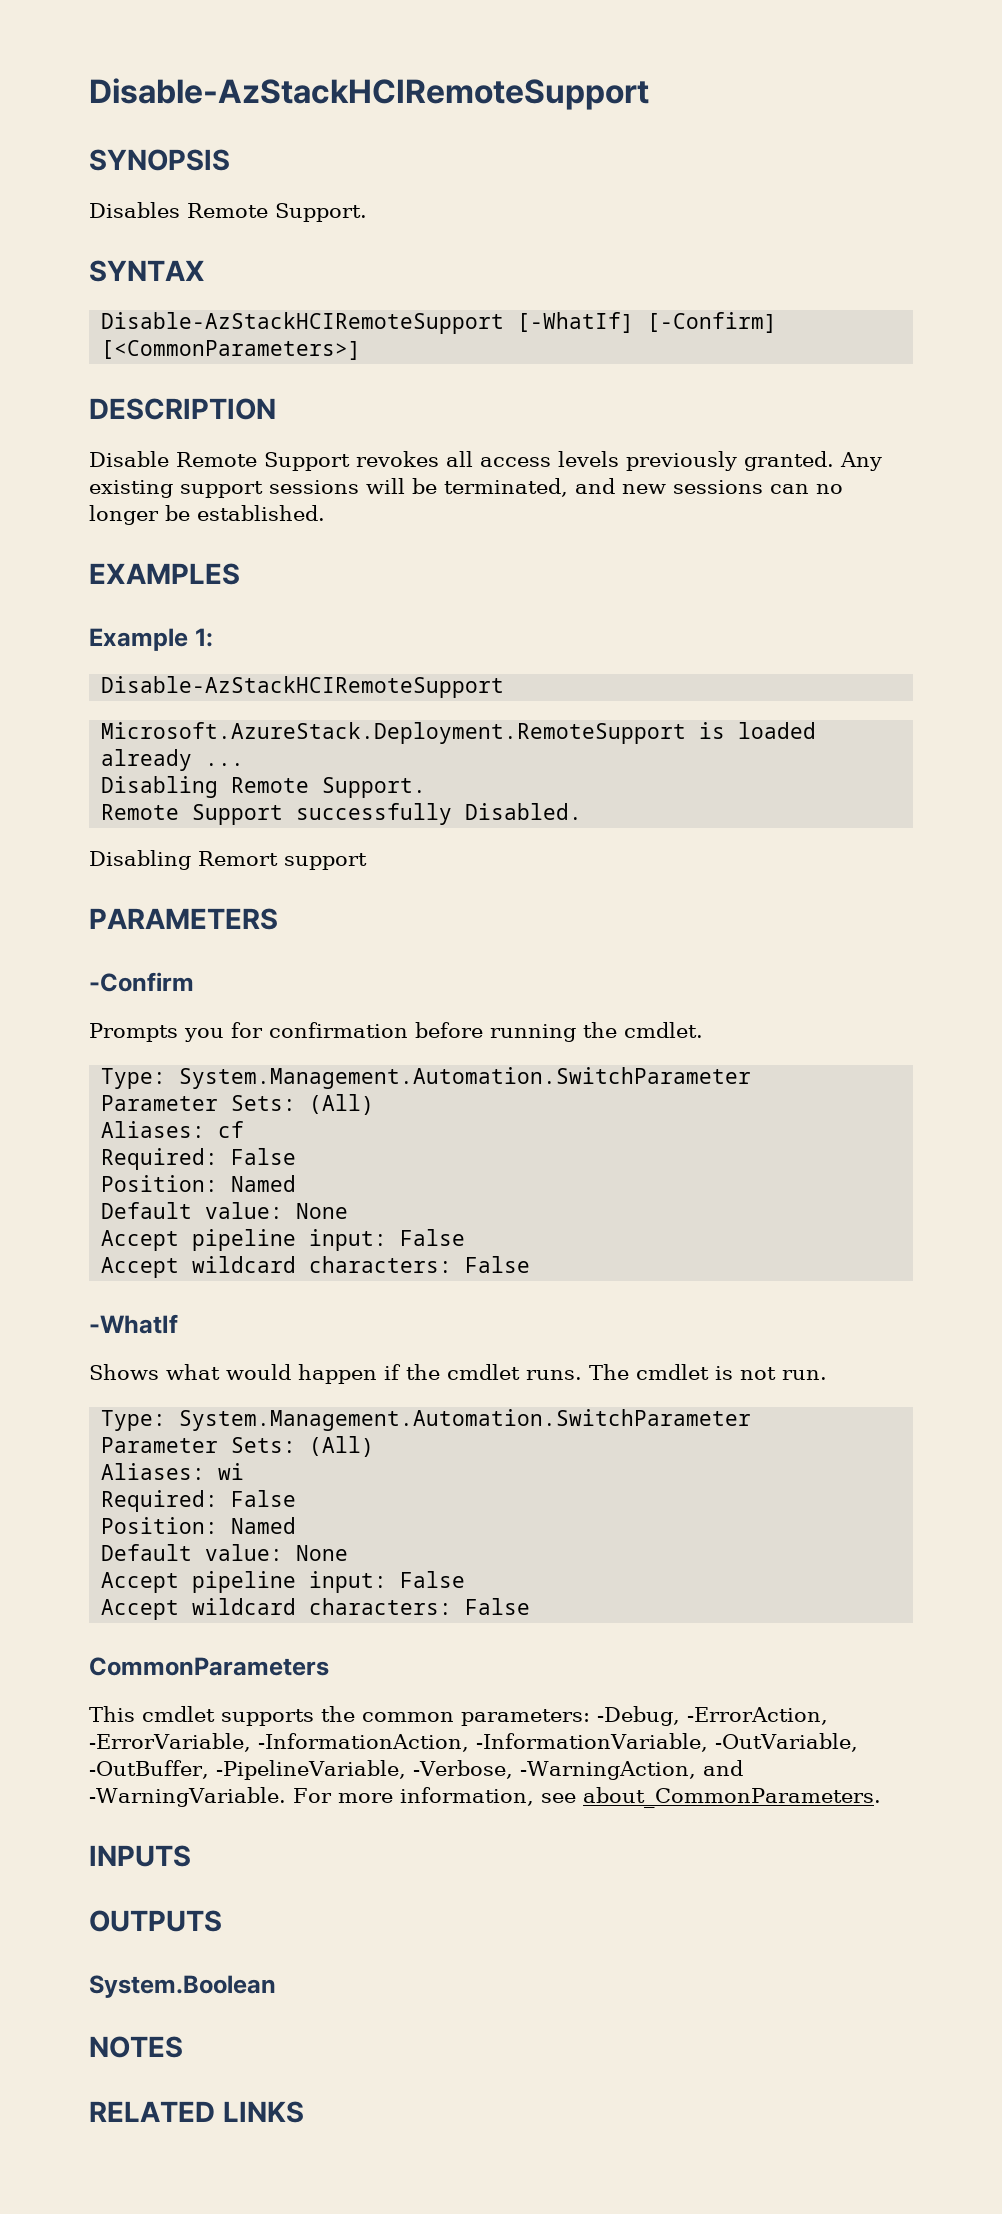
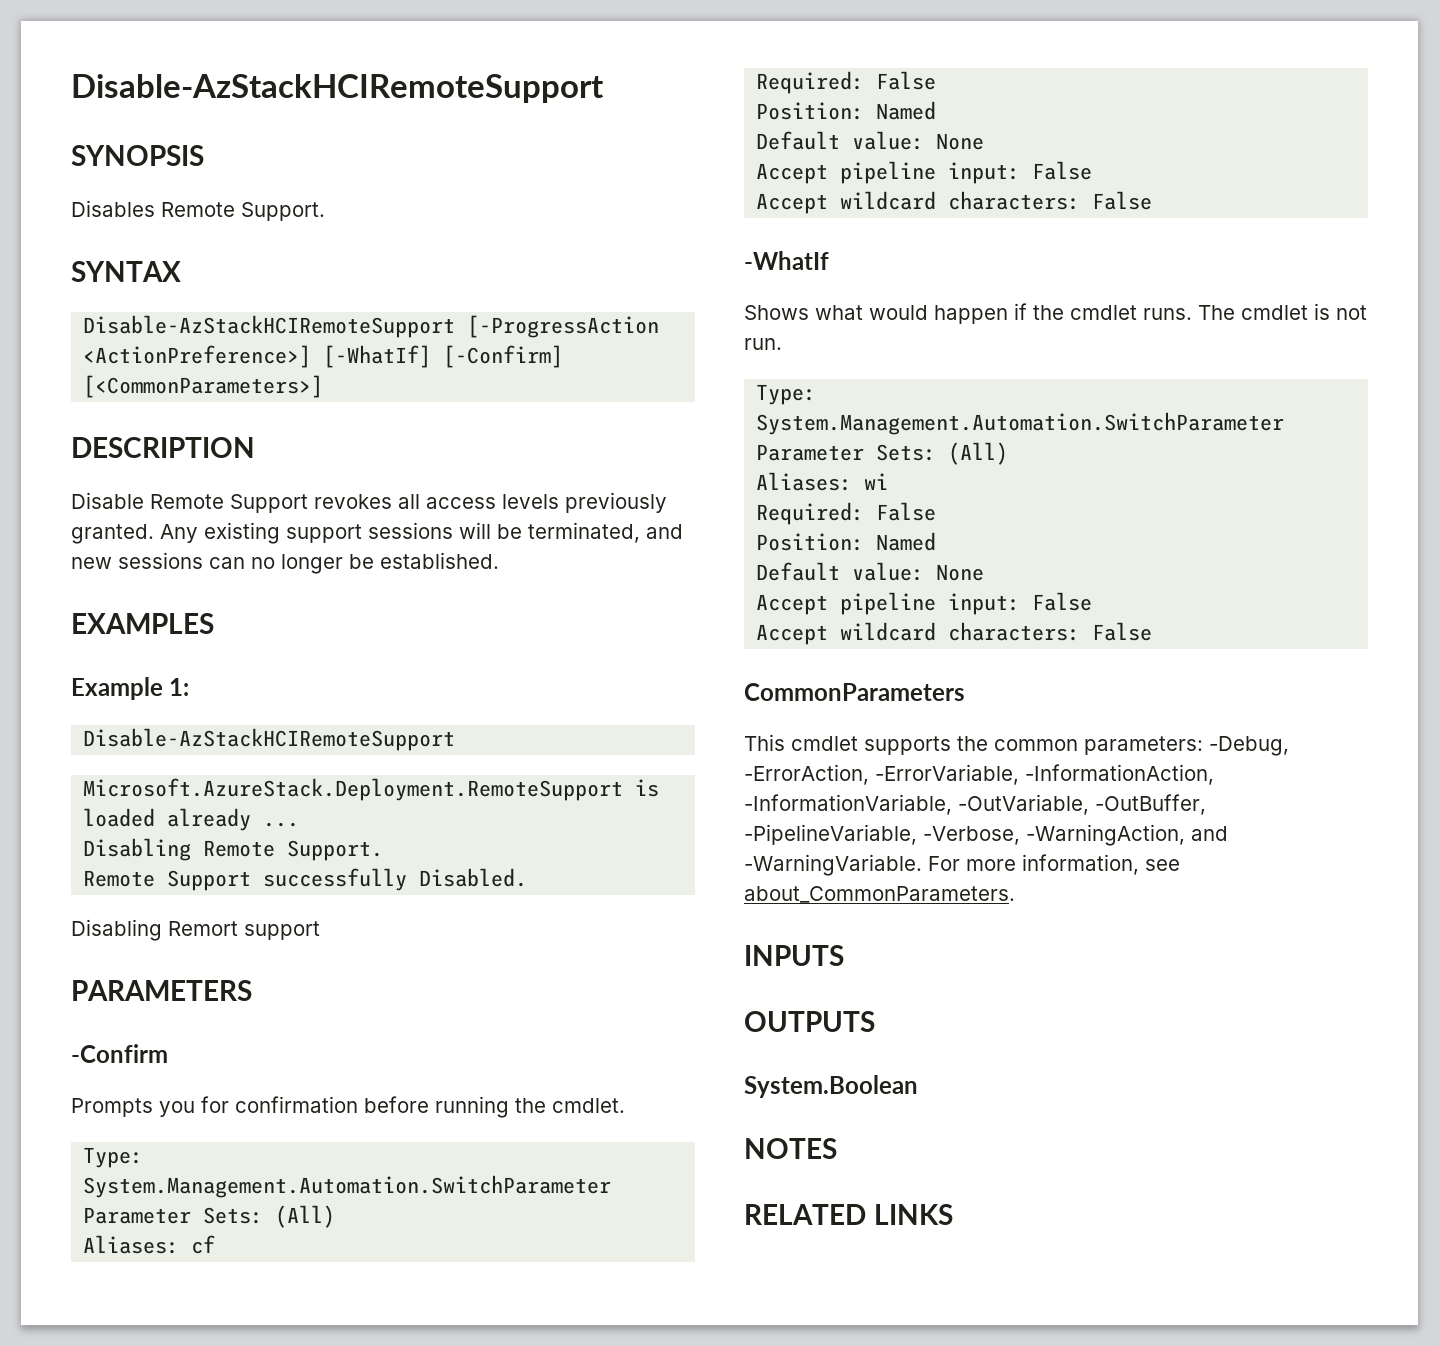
- Disable-AzStackHCIRemoteSupport [-WhatIf] [-Confirm] [<CommonParameters>]
+ Disable-AzStackHCIRemoteSupport [-ProgressAction <ActionPreference>] [-WhatIf] [-Confirm] [<CommonParameters>]

